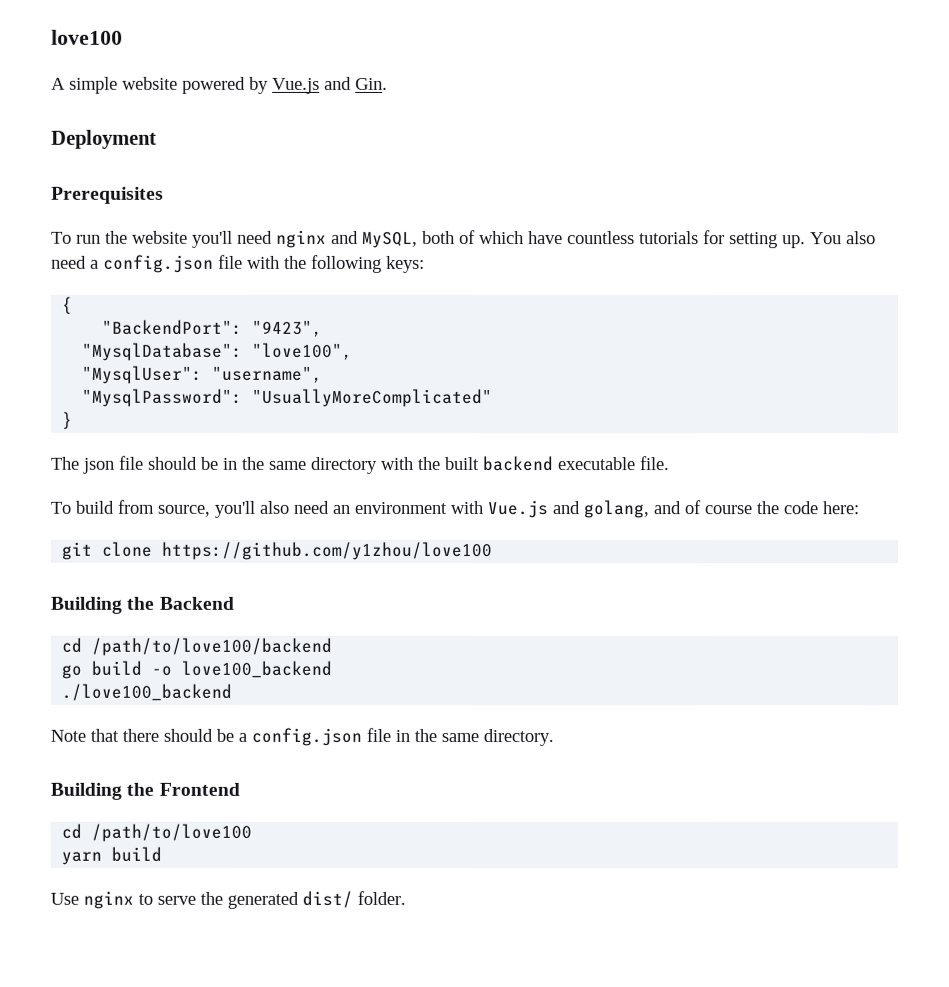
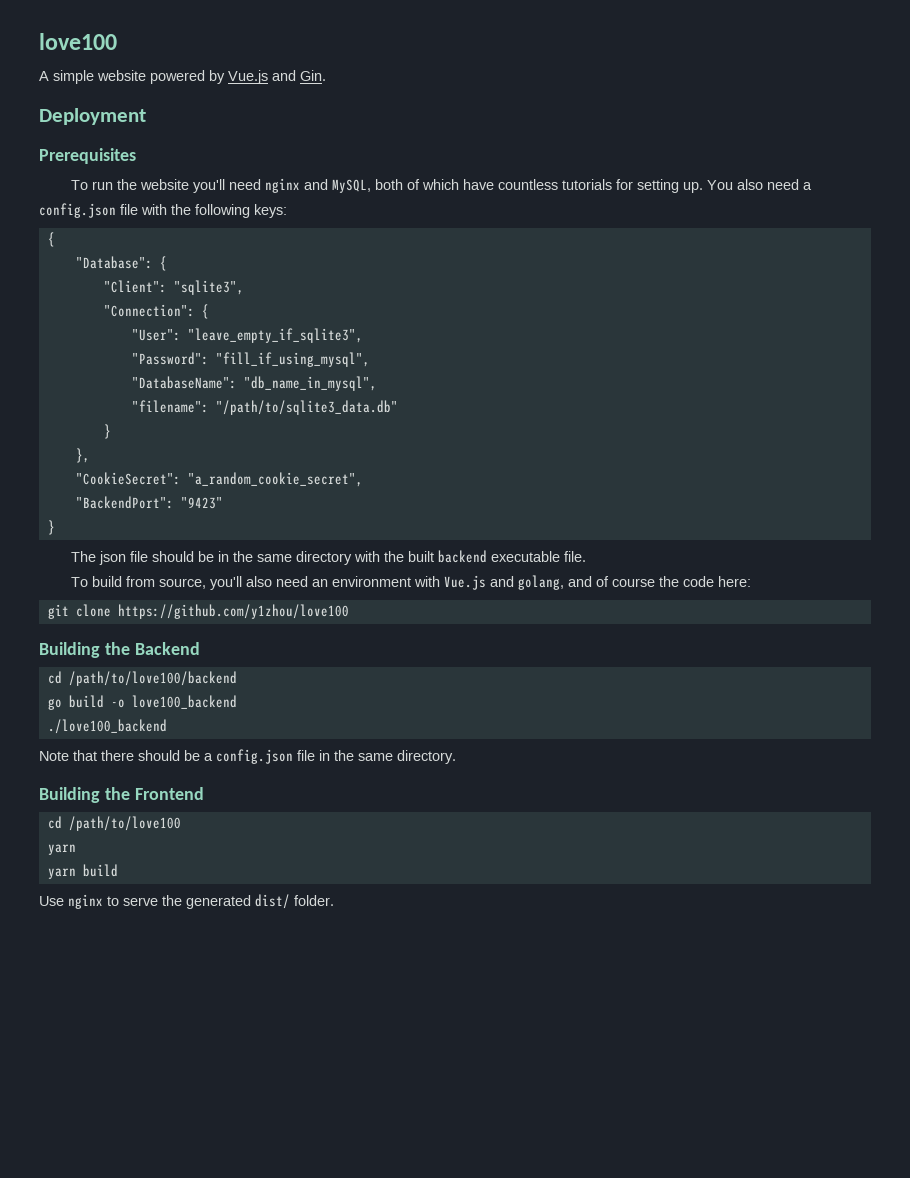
- "BackendPort": "9423",
- "MysqlDatabase": "love100",
- "MysqlUser": "username",
- "MysqlPassword": "UsuallyMoreComplicated"
+ "Database": {
+ "Client": "sqlite3",
+ "Connection": {
+ "User": "leave_empty_if_sqlite3",
+ "Password": "fill_if_using_mysql",
+ "DatabaseName": "db_name_in_mysql",
+ "filename": "/path/to/sqlite3_data.db"
+ }
+ },
+ "CookieSecret": "a_random_cookie_secret",
+ "BackendPort": "9423"
  cd /path/to/love100
+ yarn

